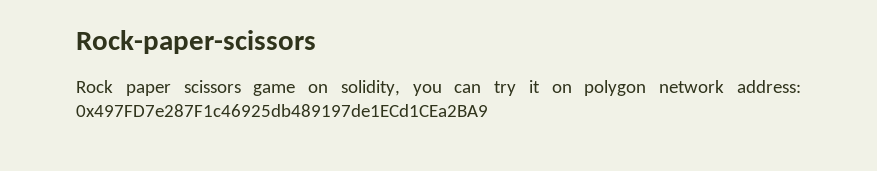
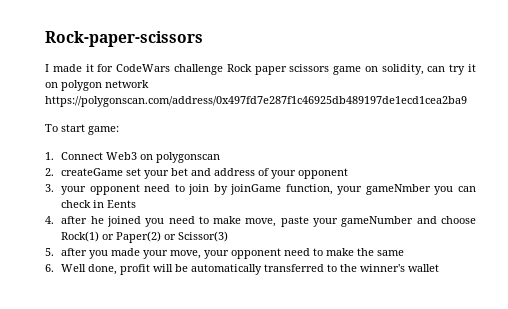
- Rock paper scissors game on solidity, you can try it on polygon network address: 0x497FD7e287F1c46925db489197de1ECd1CEa2BA9
+ I made it for CodeWars challenge Rock paper scissors game on solidity, can try it on polygon network https://polygonscan.com/address/0x497fd7e287f1c46925db489197de1ecd1cea2ba9
+ To start game:
+ 1. Connect Web3 on polygonscan
+ 2. createGame set your bet and address of your opponent
+ 3. your opponent need to join by joinGame function, your gameNmber you can check in Eents
+ 4. after he joined you need to make move, paste your gameNumber and choose Rock(1) or Paper(2) or Scissor(3)
+ 5. after you made your move, your opponent need to make the same
+ 6. Well done, profit will be automatically transferred to the winner's wallet

